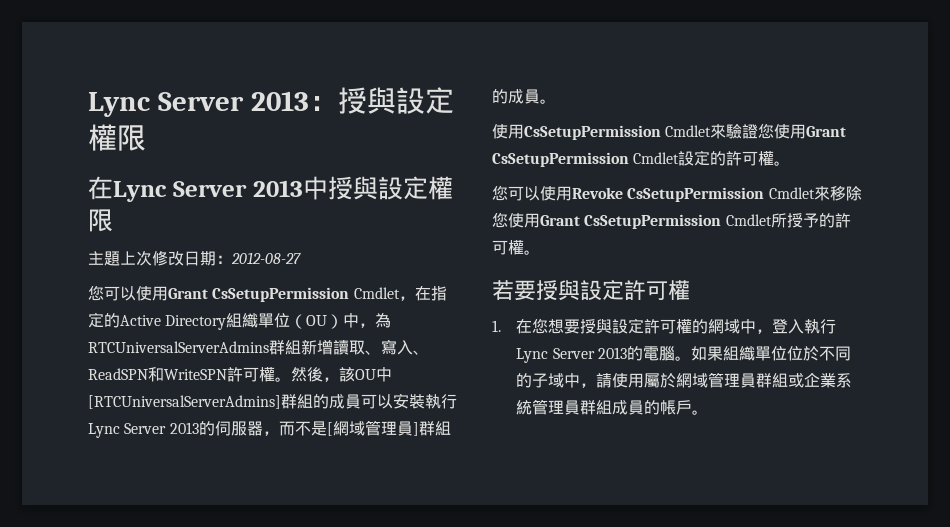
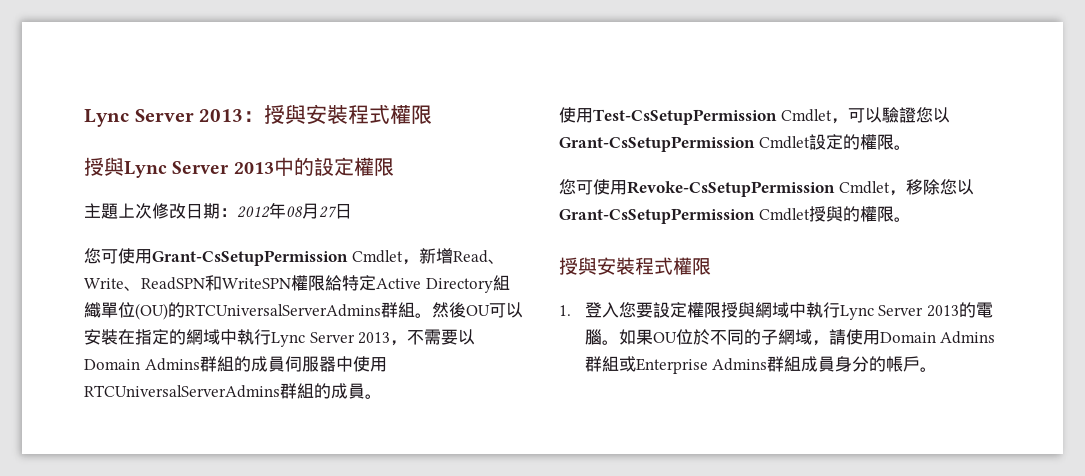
- Lync Server 2013：授與設定權限
- 在Lync Server 2013中授與設定權限
+ Lync Server 2013：授與安裝程式權限
+ 授與Lync Server 2013中的設定權限
- 主題上次修改日期：2012-08-27
- 您可以使用Grant CsSetupPermission Cmdlet，在指定的Active Directory組織單位（OU）中，為RTCUniversalServerAdmins群組新增讀取、寫入、ReadSPN和WriteSPN許可權。然後，該OU中[RTCUniversalServerAdmins]群組的成員可以安裝執行Lync Server 2013的伺服器，而不是[網域管理員]群組的成員。
- 使用CsSetupPermission Cmdlet來驗證您使用Grant CsSetupPermission Cmdlet設定的許可權。
+ 主題上次修改日期：2012年08月27日
+ 您可使用Grant-CsSetupPermission Cmdlet，新增Read、Write、ReadSPN和WriteSPN權限給特定Active Directory組織單位(OU)的RTCUniversalServerAdmins群組。然後OU可以安裝在指定的網域中執行Lync Server 2013，不需要以Domain Admins群組的成員伺服器中使用RTCUniversalServerAdmins群組的成員。
+ 使用Test-CsSetupPermission Cmdlet，可以驗證您以Grant-CsSetupPermission Cmdlet設定的權限。
- 您可以使用Revoke CsSetupPermission Cmdlet來移除您使用Grant CsSetupPermission Cmdlet所授予的許可權。
- 若要授與設定許可權
- 1.在您想要授與設定許可權的網域中，登入執行Lync Server 2013的電腦。
+ 您可使用Revoke-CsSetupPermission Cmdlet，移除您以Grant-CsSetupPermission Cmdlet授與的權限。
+ 授與安裝程式權限
+ 1.登入您要設定權限授與網域中執行Lync Server 2013的電腦。
- 如果組織單位位於不同的子域中，請使用屬於網域管理員群組或企業系統管理員群組成員的帳戶。
+ 如果OU位於不同的子網域，請使用Domain Admins群組或Enterprise Admins群組成員身分的帳戶。

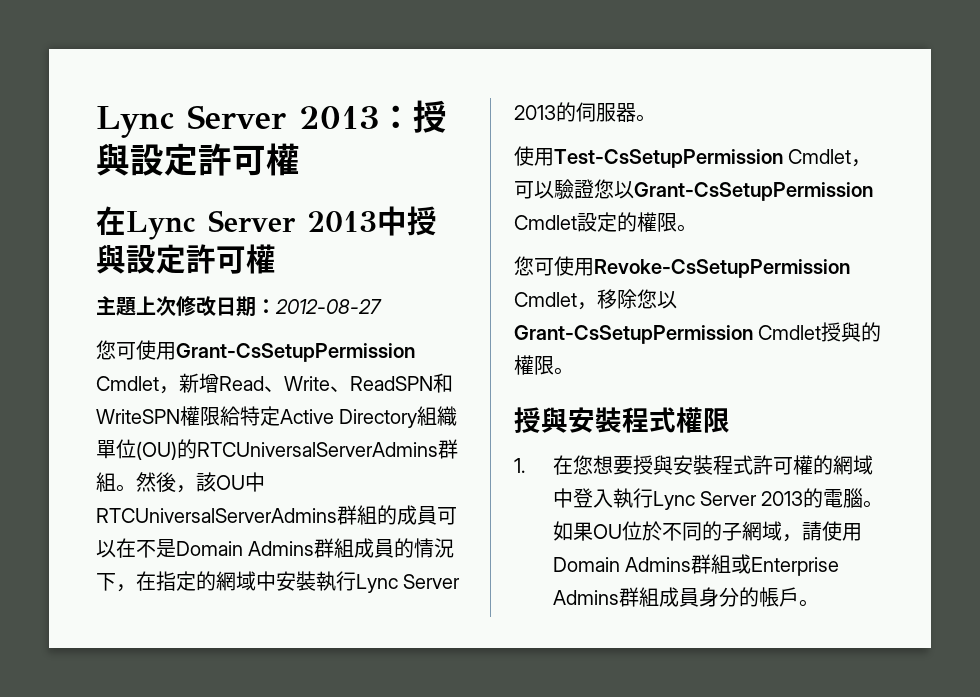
- Lync Server 2013：授與安裝程式權限
- 授與Lync Server 2013中的設定權限
+ Lync Server 2013：授與設定許可權
+ 在Lync Server 2013中授與設定許可權
- 主題上次修改日期：2012年08月27日
+ 主題上次修改日期：2012-08-27
- 然後OU可以安裝在指定的網域中執行Lync Server 2013，不需要以Domain Admins群組的成員伺服器中使用RTCUniversalServerAdmins群組的成員。
+ 然後，該OU中RTCUniversalServerAdmins群組的成員可以在不是Domain Admins群組成員的情況下，在指定的網域中安裝執行Lync Server 2013的伺服器。
- 1.登入您要設定權限授與網域中執行Lync Server 2013的電腦。
+ 1.在您想要授與安裝程式許可權的網域中登入執行Lync Server 2013的電腦。

